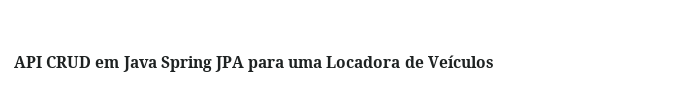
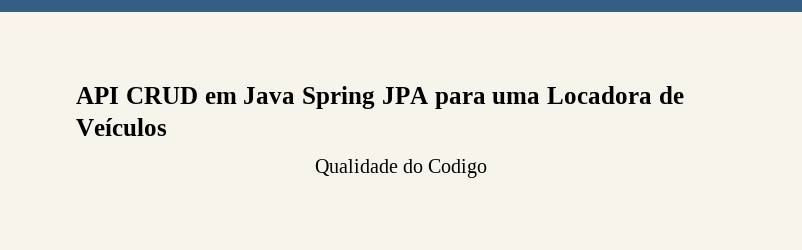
+ Qualidade do Codigo

